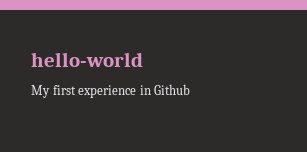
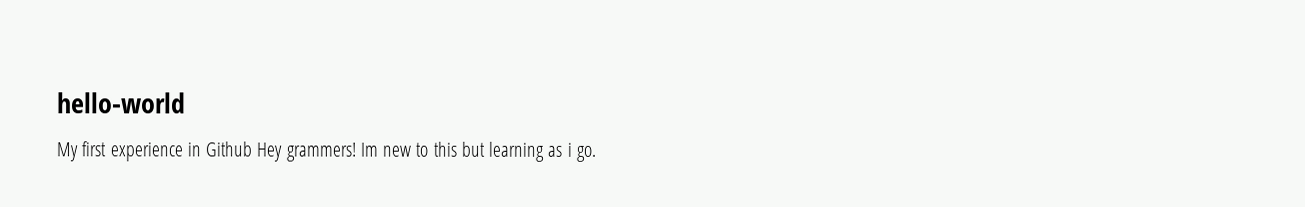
- My first experience in Github
+ My first experience in Github Hey grammers! Im new to this but learning as i go.

